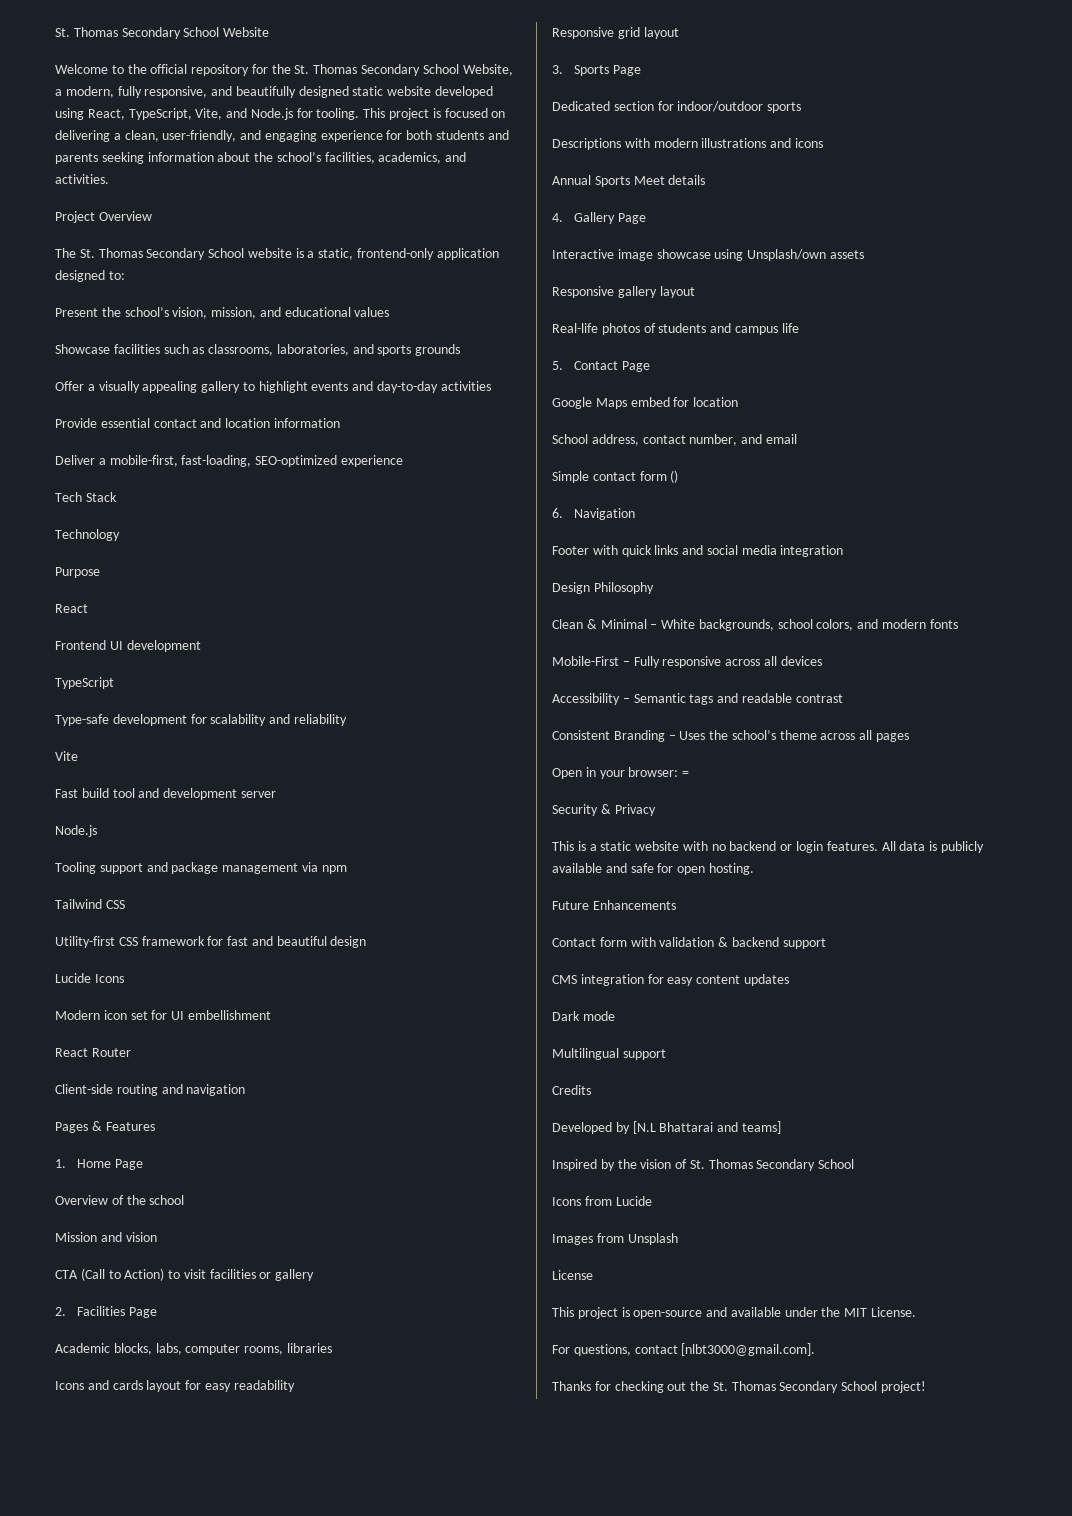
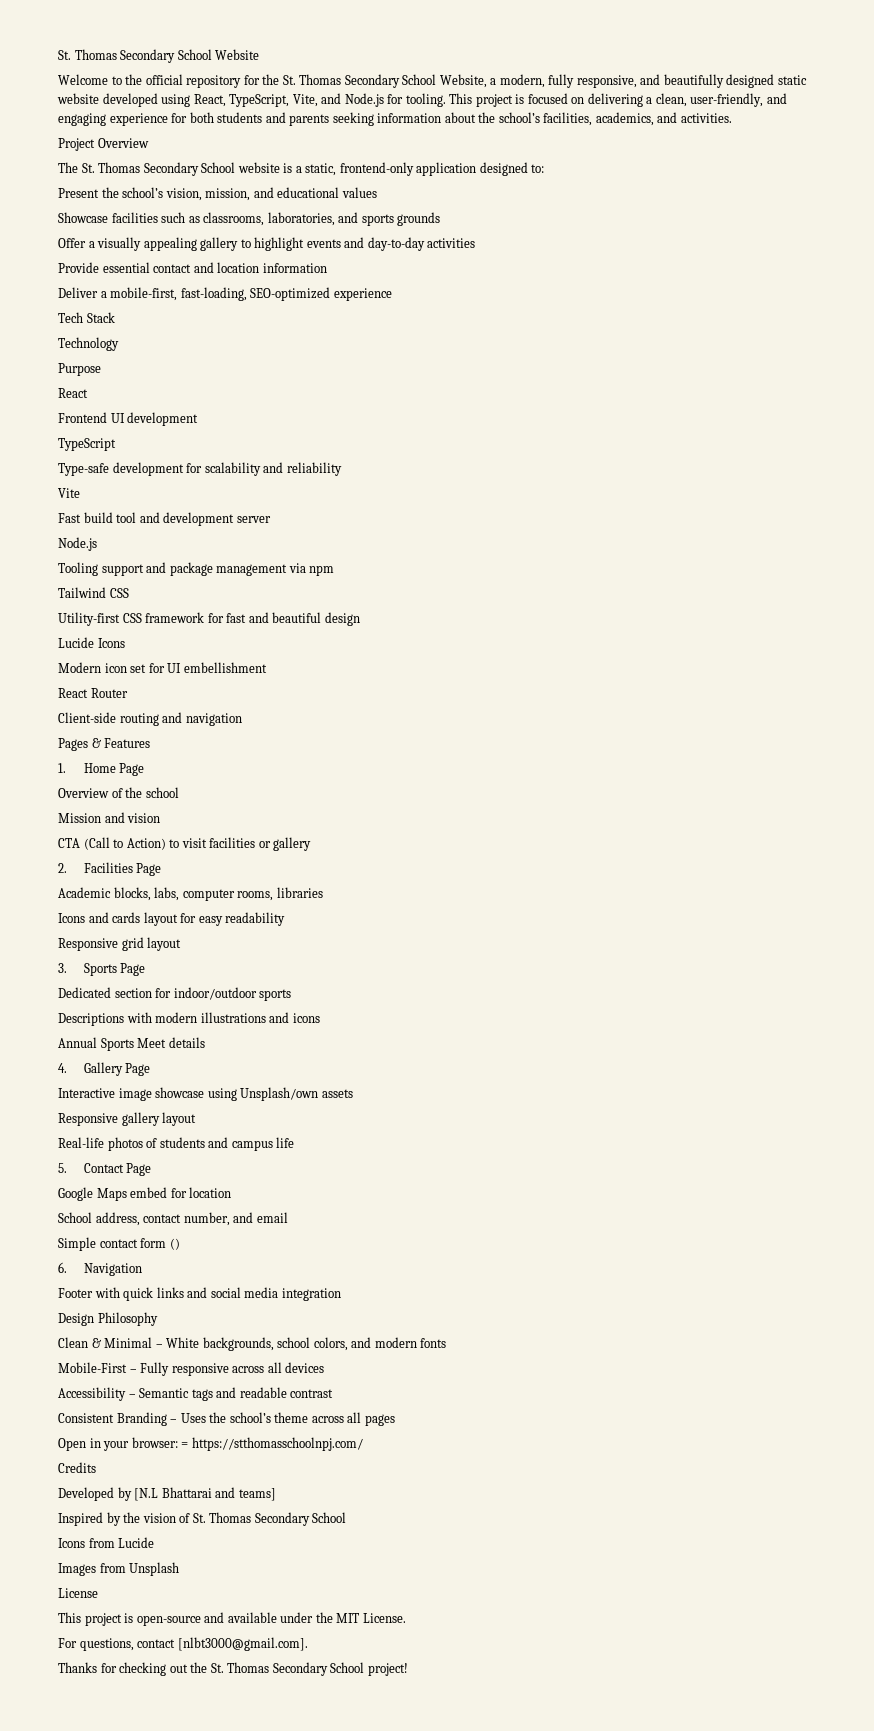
- Open in your browser: =
- Security & Privacy
- This is a static website with no backend or login features. All data is publicly available and safe for open hosting.
- Future Enhancements
- Contact form with validation & backend support
- CMS integration for easy content updates
- Dark mode
- Multilingual support
+ Open in your browser: = https://stthomasschoolnpj.com/

